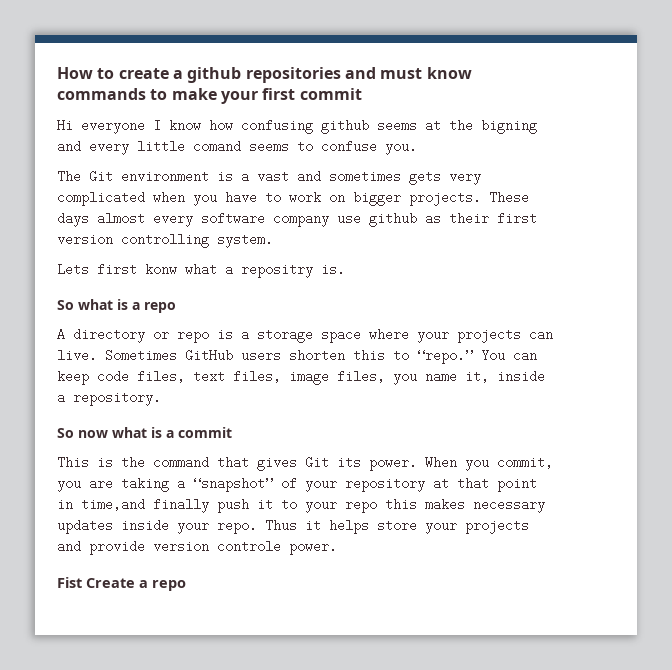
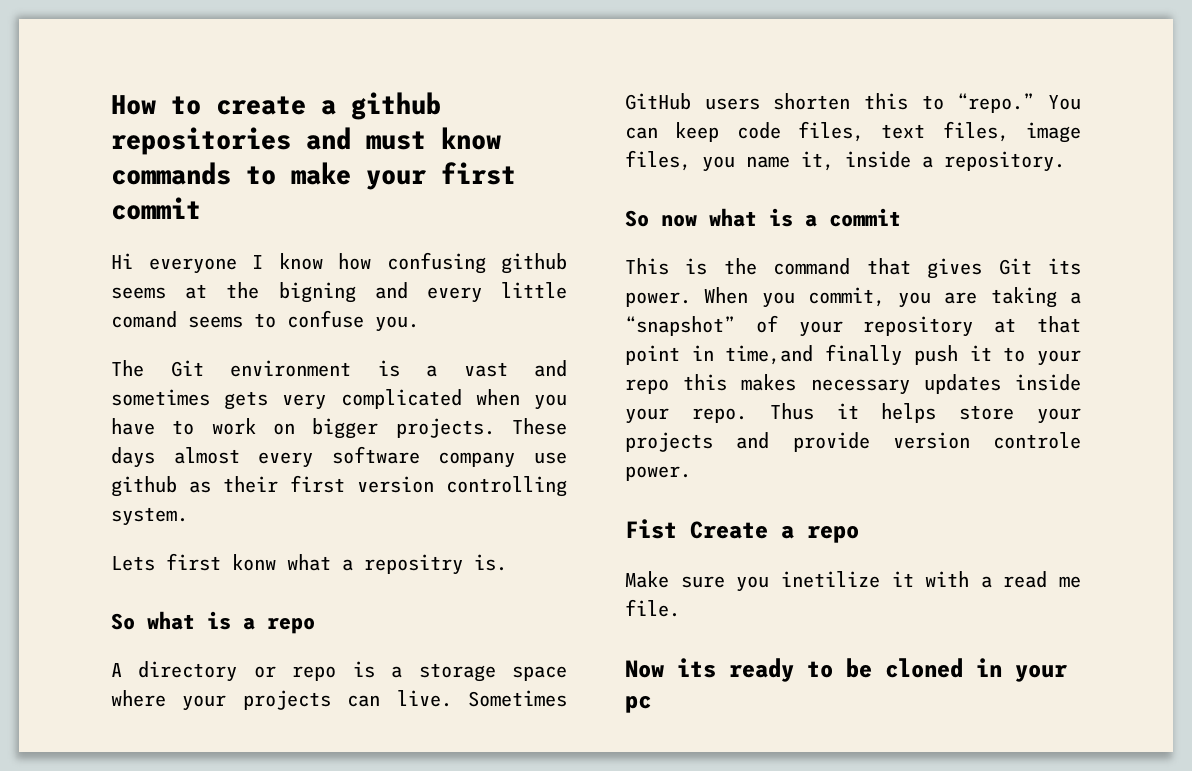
+ Make sure you inetilize it with a read me file.
+ Now its ready to be cloned in your pc

